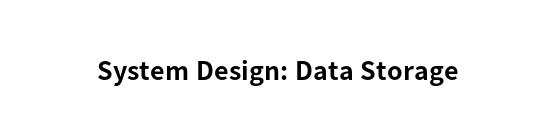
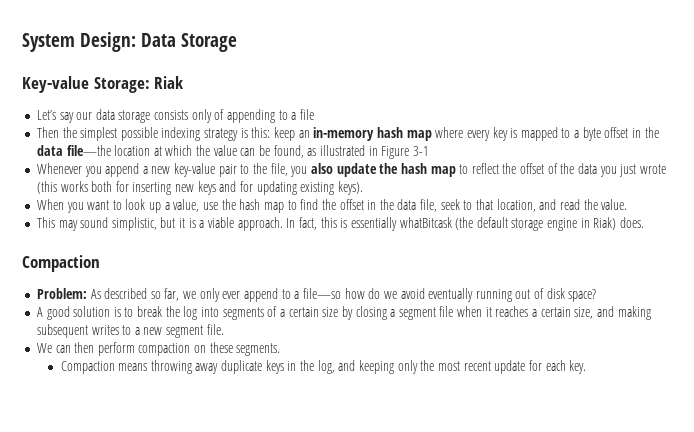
+ Key-value Storage: Riak
+ Let’s say our data storage consists only of appending to a file
+ Then the simplest possible indexing strategy is this: keep an in-memory hash map where every key is mapped to a byte offset in the data file—the location at which the value can be found, as illustrated in Figure 3-1
+ Whenever you append a new key-value pair to the file, you also update the hash map to reflect the offset of the data you just wrote (this works both for inserting new keys and for updating existing keys).
+ When you want to look up a value, use the hash map to find the offset in the data file, seek to that location, and read the value.
+ This may sound simplistic, but it is a viable approach. In fact, this is essentially whatBitcask (the default storage engine in Riak) does.
+ Compaction
+ Problem: As described so far, we only ever append to a file—so how do we avoid eventually running out of disk space?
+ A good solution is to break the log into segments of a certain size by closing a segment file when it reaches a certain size, and making subsequent writes to a new segment file.
+ We can then perform compaction on these segments.
+ Compaction means throwing away duplicate keys in the log, and keeping only the most recent update for each key.

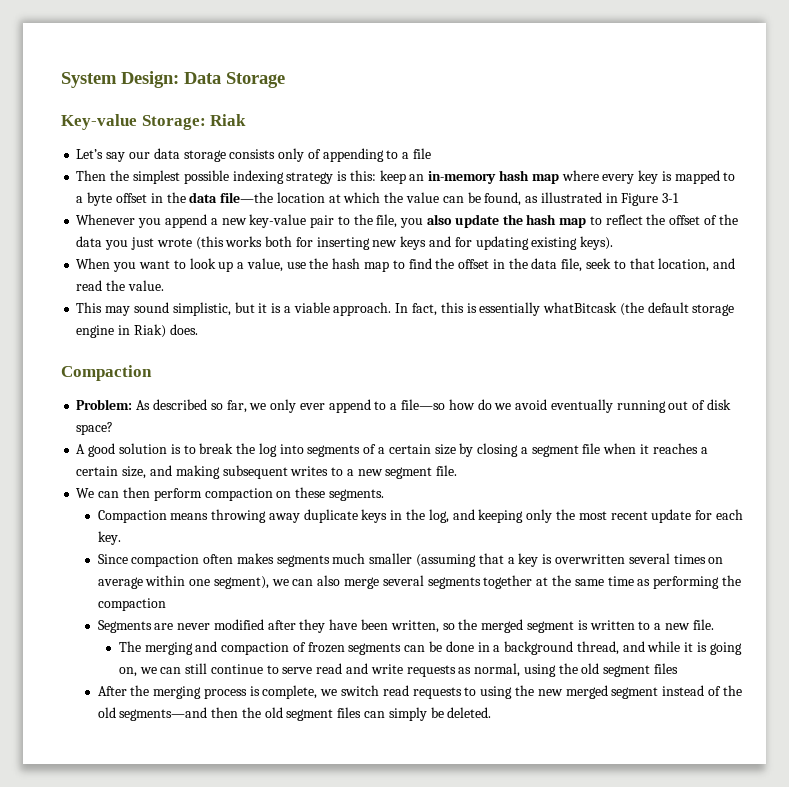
+ Since compaction often makes segments much smaller (assuming that a key is overwritten several times on average within one segment), we can also merge several segments together at the same time as performing the compaction
+ Segments are never modified after they have been written, so the merged segment is written to a new file.
+ The merging and compaction of frozen segments can be done in a background thread, and while it is going on, we can still continue to serve read and write requests as normal, using the old segment files
+ After the merging process is complete, we switch read requests to using the new merged segment instead of the old segments—and then the old segment files can simply be deleted.

